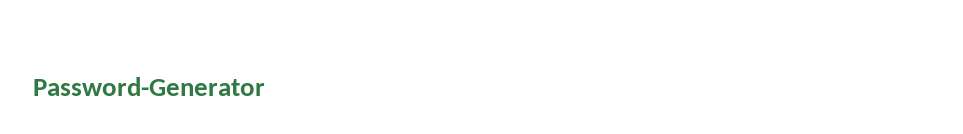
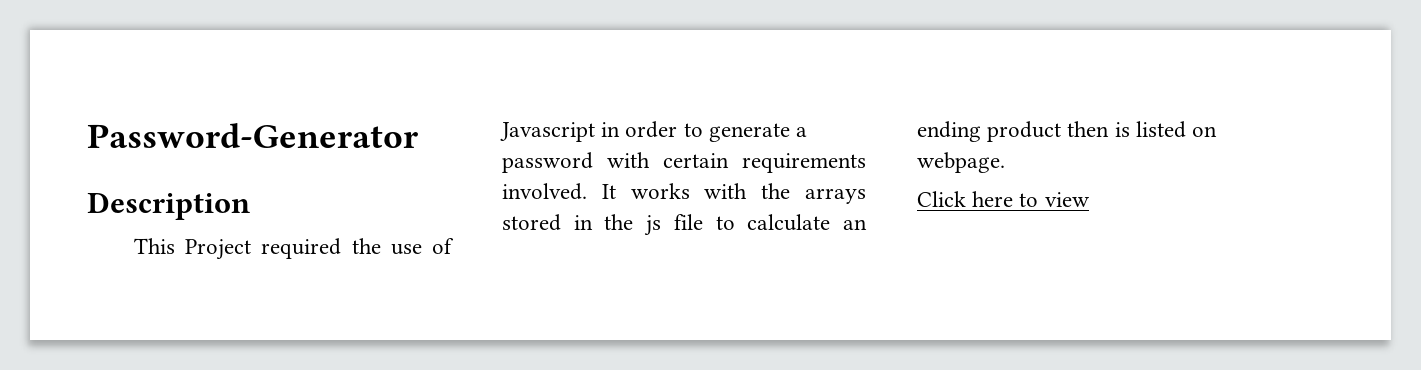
+ Description
+ This Project required the use of Javascript in order to generate a password with certain requirements involved. It works with the arrays stored in the js file to calculate an ending product then is listed on webpage.
+ Click here to view

